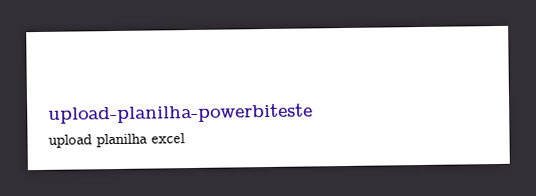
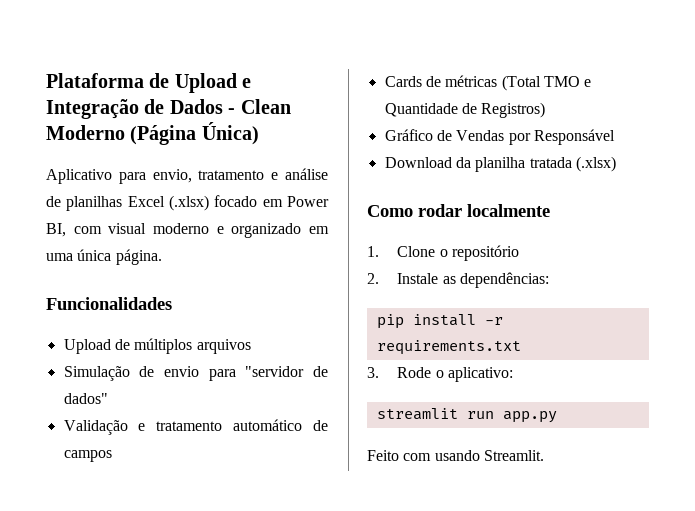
- upload-planilha-powerbiteste
- upload planilha excel
+ Plataforma de Upload e Integração de Dados - Clean Moderno (Página Única)
+ Aplicativo para envio, tratamento e análise de planilhas Excel (.xlsx) focado em Power BI, com visual moderno e organizado em uma única página.
+ Funcionalidades
+ Upload de múltiplos arquivos
+ Simulação de envio para "servidor de dados"
+ Validação e tratamento automático de campos
+ Cards de métricas (Total TMO e Quantidade de Registros)
+ Gráfico de Vendas por Responsável
+ Download da planilha tratada (.xlsx)
+ Como rodar localmente
+ 1. Clone o repositório
+ 2. Instale as dependências:
+ pip install -r requirements.txt
+ 3. Rode o aplicativo:
+ streamlit run app.py
+ Feito com usando Streamlit.

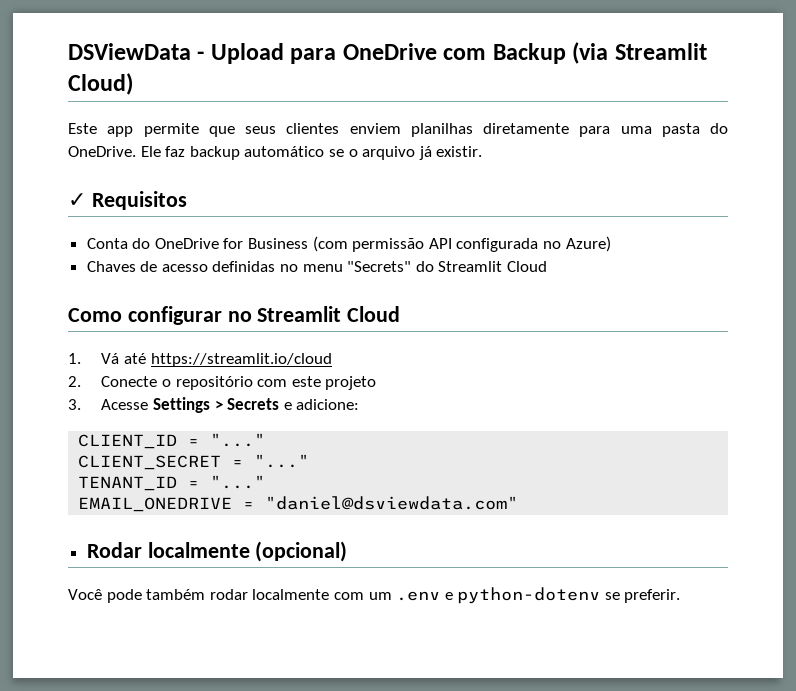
- Plataforma de Upload e Integração de Dados - Clean Moderno (Página Única)
- Aplicativo para envio, tratamento e análise de planilhas Excel (.xlsx) focado em Power BI, com visual moderno e organizado em uma única página.
- Funcionalidades
- Upload de múltiplos arquivos
- Simulação de envio para "servidor de dados"
- Validação e tratamento automático de campos
- Cards de métricas (Total TMO e Quantidade de Registros)
- Gráfico de Vendas por Responsável
- Download da planilha tratada (.xlsx)
- Como rodar localmente
- 1. Clone o repositório
- 2. Instale as dependências:
- pip install -r requirements.txt
- 3. Rode o aplicativo:
- streamlit run app.py
- Feito com usando Streamlit.
+ DSViewData - Upload para OneDrive com Backup (via Streamlit Cloud)
+ Este app permite que seus clientes enviem planilhas diretamente para uma pasta do OneDrive. Ele faz backup automático se o arquivo já existir.
+ ✓ Requisitos
+ Conta do OneDrive for Business (com permissão API configurada no Azure)
+ Chaves de acesso definidas no menu "Secrets" do Streamlit Cloud
+ Como configurar no Streamlit Cloud
+ 1. Vá até https://streamlit.io/cloud
+ 2. Conecte o repositório com este projeto
+ 3. Acesse Settings > Secrets e adicione:
+ CLIENT_ID = "..."
+ CLIENT_SECRET = "..."
+ TENANT_ID = "..."
+ EMAIL_ONEDRIVE = "daniel@dsviewdata.com"
+ Rodar localmente (opcional)
+ Você pode também rodar localmente com um .env e python-dotenv se preferir.

